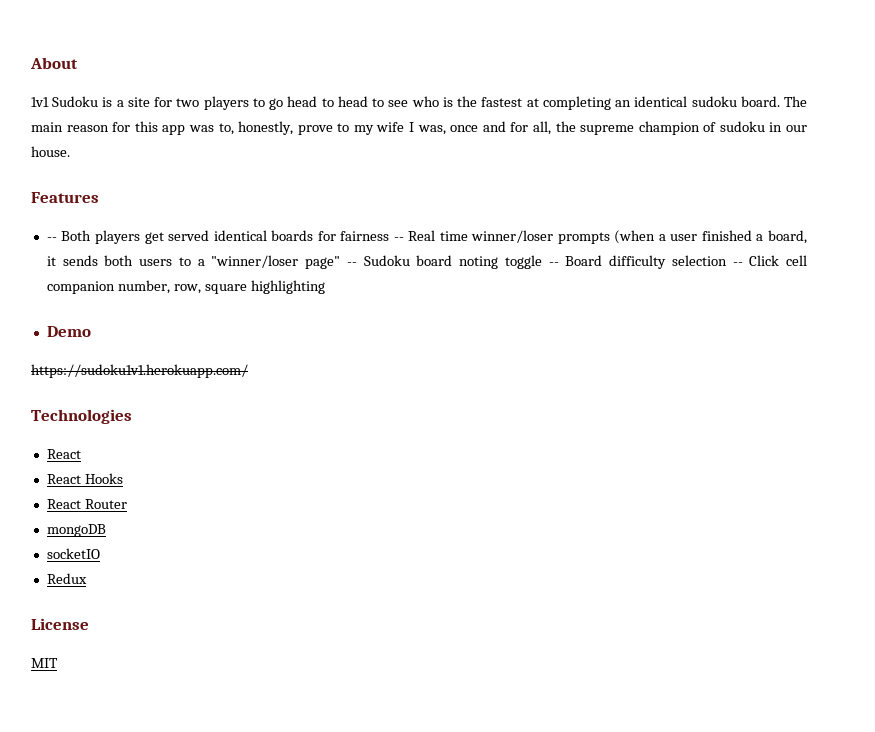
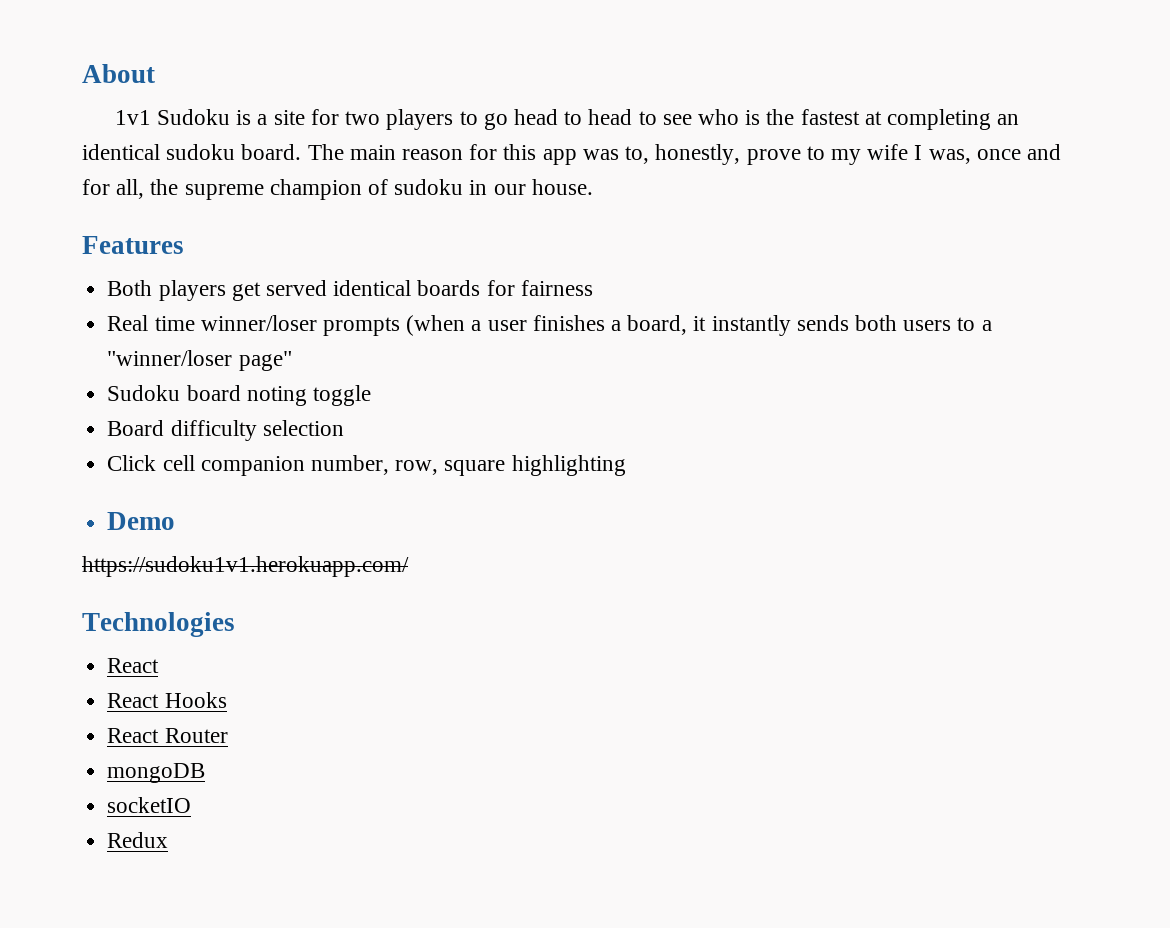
- -- Both players get served identical boards for fairness -- Real time winner/loser prompts (when a user finished a board, it sends both users to a "winner/loser page" -- Sudoku board noting toggle -- Board difficulty selection -- Click cell companion number, row, square highlighting
+ Both players get served identical boards for fairness
+ Real time winner/loser prompts (when a user finishes a board, it instantly sends both users to a "winner/loser page"
+ Sudoku board noting toggle
+ Board difficulty selection
+ Click cell companion number, row, square highlighting
- License
- MIT

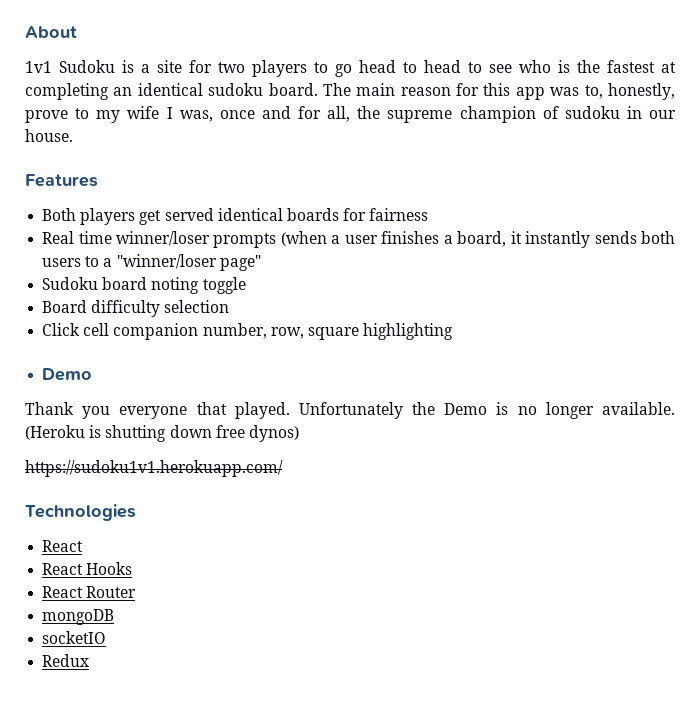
+ Thank you everyone that played. Unfortunately the Demo is no longer available. (Heroku is shutting down free dynos)

